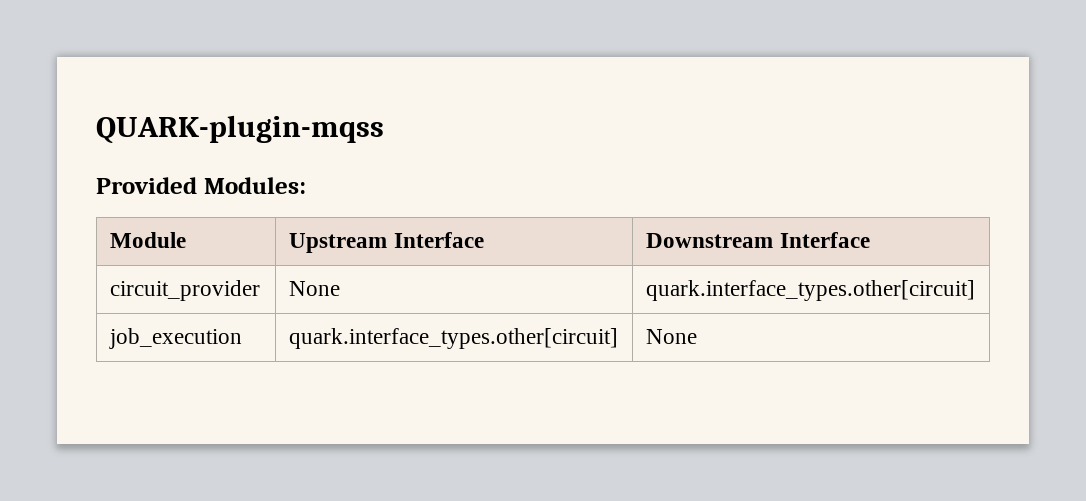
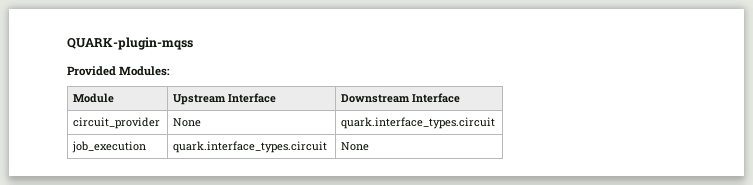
- circuit_provider | None | quark.interface_types.other[circuit]
+ circuit_provider | None | quark.interface_types.circuit
- job_execution | quark.interface_types.other[circuit] | None
+ job_execution | quark.interface_types.circuit | None

